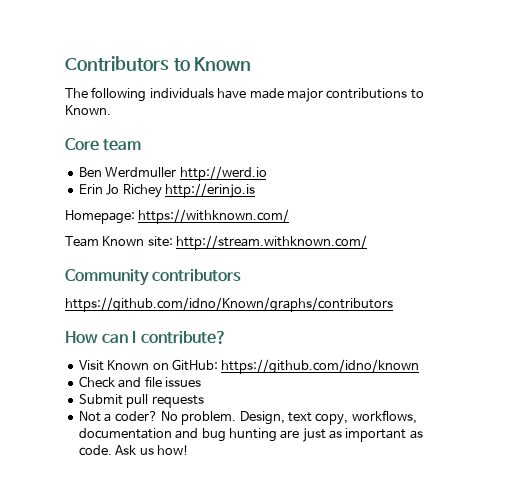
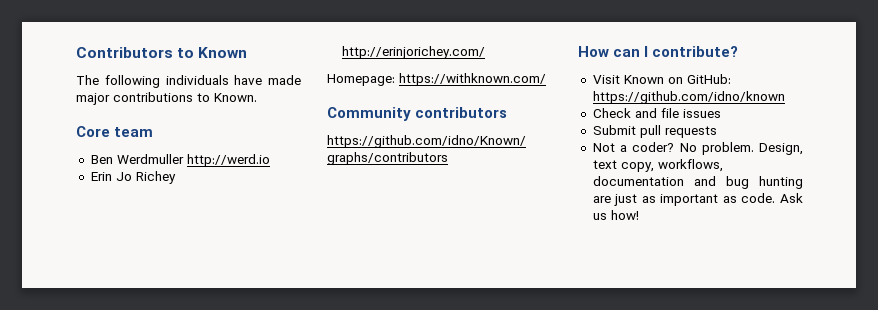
- Erin Jo Richey http://erinjo.is
+ Erin Jo Richey http://erinjorichey.com/
- Team Known site: http://stream.withknown.com/

